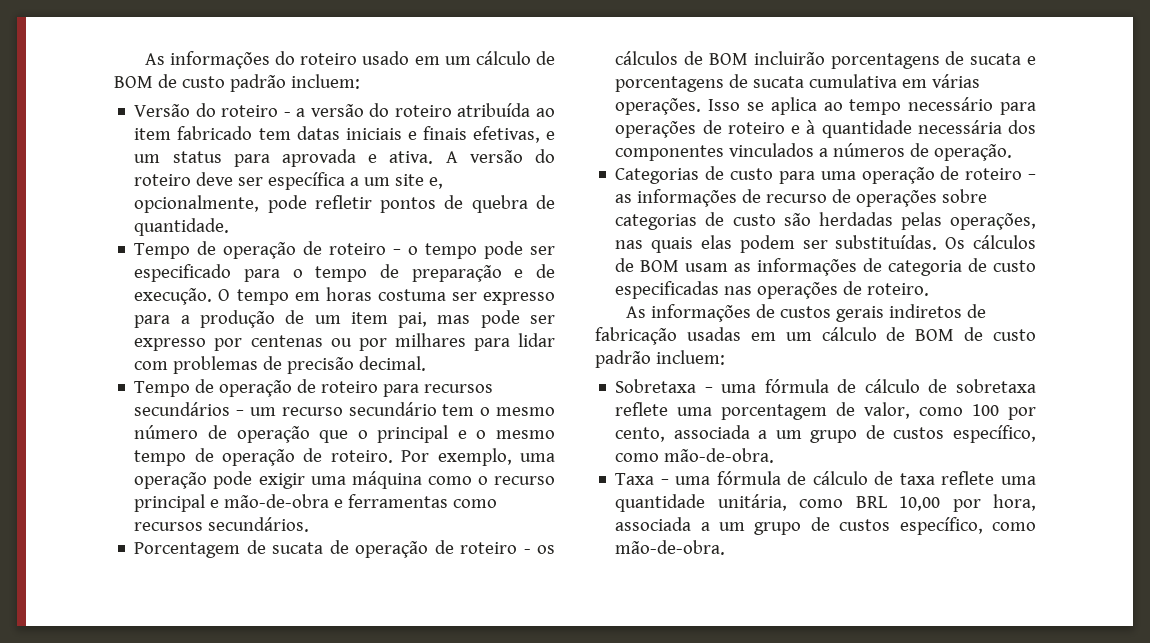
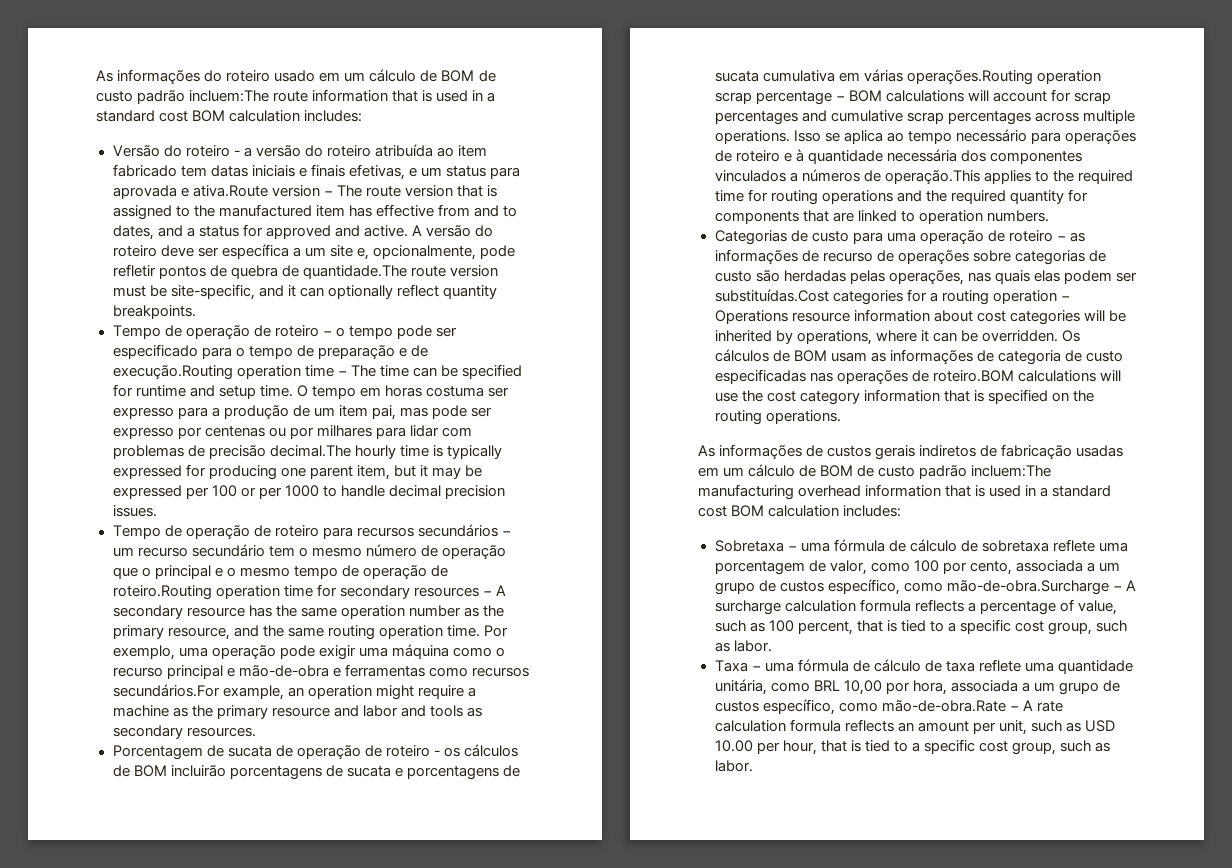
- As informações do roteiro usado em um cálculo de BOM de custo padrão incluem:
+ As informações do roteiro usado em um cálculo de BOM de custo padrão incluem:The route information that is used in a standard cost BOM calculation includes:
- Versão do roteiro - a versão do roteiro atribuída ao item fabricado tem datas iniciais e finais efetivas, e um status para aprovada e ativa.
+ Versão do roteiro - a versão do roteiro atribuída ao item fabricado tem datas iniciais e finais efetivas, e um status para aprovada e ativa.Route version − The route version that is assigned to the manufactured item has effective from and to dates, and a status for approved and active.
- A versão do roteiro deve ser específica a um site e, opcionalmente, pode refletir pontos de quebra de quantidade.
+ A versão do roteiro deve ser específica a um site e, opcionalmente, pode refletir pontos de quebra de quantidade.The route version must be site-specific, and it can optionally reflect quantity breakpoints.
- Tempo de operação de roteiro − o tempo pode ser especificado para o tempo de preparação e de execução.
+ Tempo de operação de roteiro − o tempo pode ser especificado para o tempo de preparação e de execução.Routing operation time − The time can be specified for runtime and setup time.
- O tempo em horas costuma ser expresso para a produção de um item pai, mas pode ser expresso por centenas ou por milhares para lidar com problemas de precisão decimal.
+ O tempo em horas costuma ser expresso para a produção de um item pai, mas pode ser expresso por centenas ou por milhares para lidar com problemas de precisão decimal.The hourly time is typically expressed for producing one parent item, but it may be expressed per 100 or per 1000 to handle decimal precision issues.
- Tempo de operação de roteiro para recursos secundários − um recurso secundário tem o mesmo número de operação que o principal e o mesmo tempo de operação de roteiro.
+ Tempo de operação de roteiro para recursos secundários − um recurso secundário tem o mesmo número de operação que o principal e o mesmo tempo de operação de roteiro.Routing operation time for secondary resources − A secondary resource has the same operation number as the primary resource, and the same routing operation time.
- Por exemplo, uma operação pode exigir uma máquina como o recurso principal e mão-de-obra e ferramentas como recursos secundários.
+ Por exemplo, uma operação pode exigir uma máquina como o recurso principal e mão-de-obra e ferramentas como recursos secundários.For example, an operation might require a machine as the primary resource and labor and tools as secondary resources.
- Porcentagem de sucata de operação de roteiro - os cálculos de BOM incluirão porcentagens de sucata e porcentagens de sucata cumulativa em várias operações.
+ Porcentagem de sucata de operação de roteiro - os cálculos de BOM incluirão porcentagens de sucata e porcentagens de sucata cumulativa em várias operações.Routing operation scrap percentage − BOM calculations will account for scrap percentages and cumulative scrap percentages across multiple operations.
- Isso se aplica ao tempo necessário para operações de roteiro e à quantidade necessária dos componentes vinculados a números de operação.
+ Isso se aplica ao tempo necessário para operações de roteiro e à quantidade necessária dos componentes vinculados a números de operação.This applies to the required time for routing operations and the required quantity for components that are linked to operation numbers.
- Categorias de custo para uma operação de roteiro − as informações de recurso de operações sobre categorias de custo são herdadas pelas operações, nas quais elas podem ser substituídas.
+ Categorias de custo para uma operação de roteiro − as informações de recurso de operações sobre categorias de custo são herdadas pelas operações, nas quais elas podem ser substituídas.Cost categories for a routing operation − Operations resource information about cost categories will be inherited by operations, where it can be overridden.
- Os cálculos de BOM usam as informações de categoria de custo especificadas nas operações de roteiro.
+ Os cálculos de BOM usam as informações de categoria de custo especificadas nas operações de roteiro.BOM calculations will use the cost category information that is specified on the routing operations.
- As informações de custos gerais indiretos de fabricação usadas em um cálculo de BOM de custo padrão incluem:
+ As informações de custos gerais indiretos de fabricação usadas em um cálculo de BOM de custo padrão incluem:The manufacturing overhead information that is used in a standard cost BOM calculation includes:
- Sobretaxa − uma fórmula de cálculo de sobretaxa reflete uma porcentagem de valor, como 100 por cento, associada a um grupo de custos específico, como mão-de-obra.
+ Sobretaxa − uma fórmula de cálculo de sobretaxa reflete uma porcentagem de valor, como 100 por cento, associada a um grupo de custos específico, como mão-de-obra.Surcharge − A surcharge calculation formula reflects a percentage of value, such as 100 percent, that is tied to a specific cost group, such as labor.
- Taxa − uma fórmula de cálculo de taxa reflete uma quantidade unitária, como BRL 10,00 por hora, associada a um grupo de custos específico, como mão-de-obra.
+ Taxa − uma fórmula de cálculo de taxa reflete uma quantidade unitária, como BRL 10,00 por hora, associada a um grupo de custos específico, como mão-de-obra.Rate − A rate calculation formula reflects an amount per unit, such as USD 10.00 per hour, that is tied to a specific cost group, such as labor.

